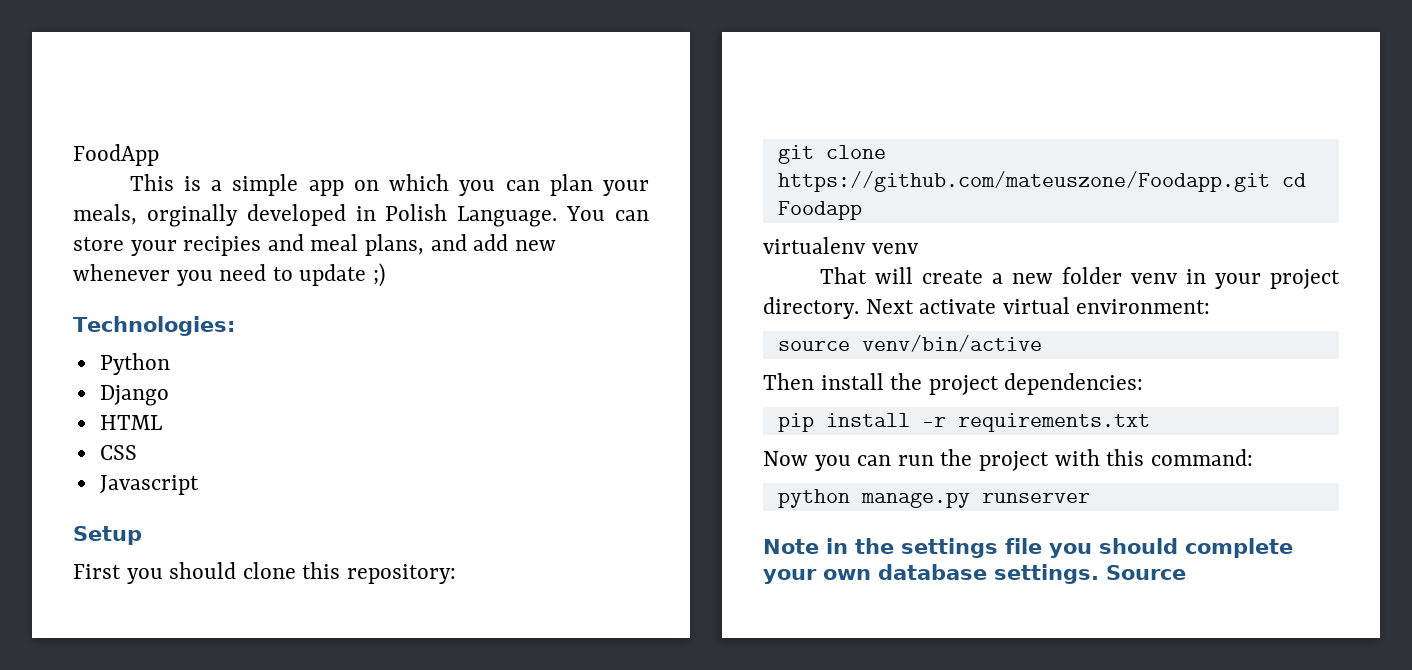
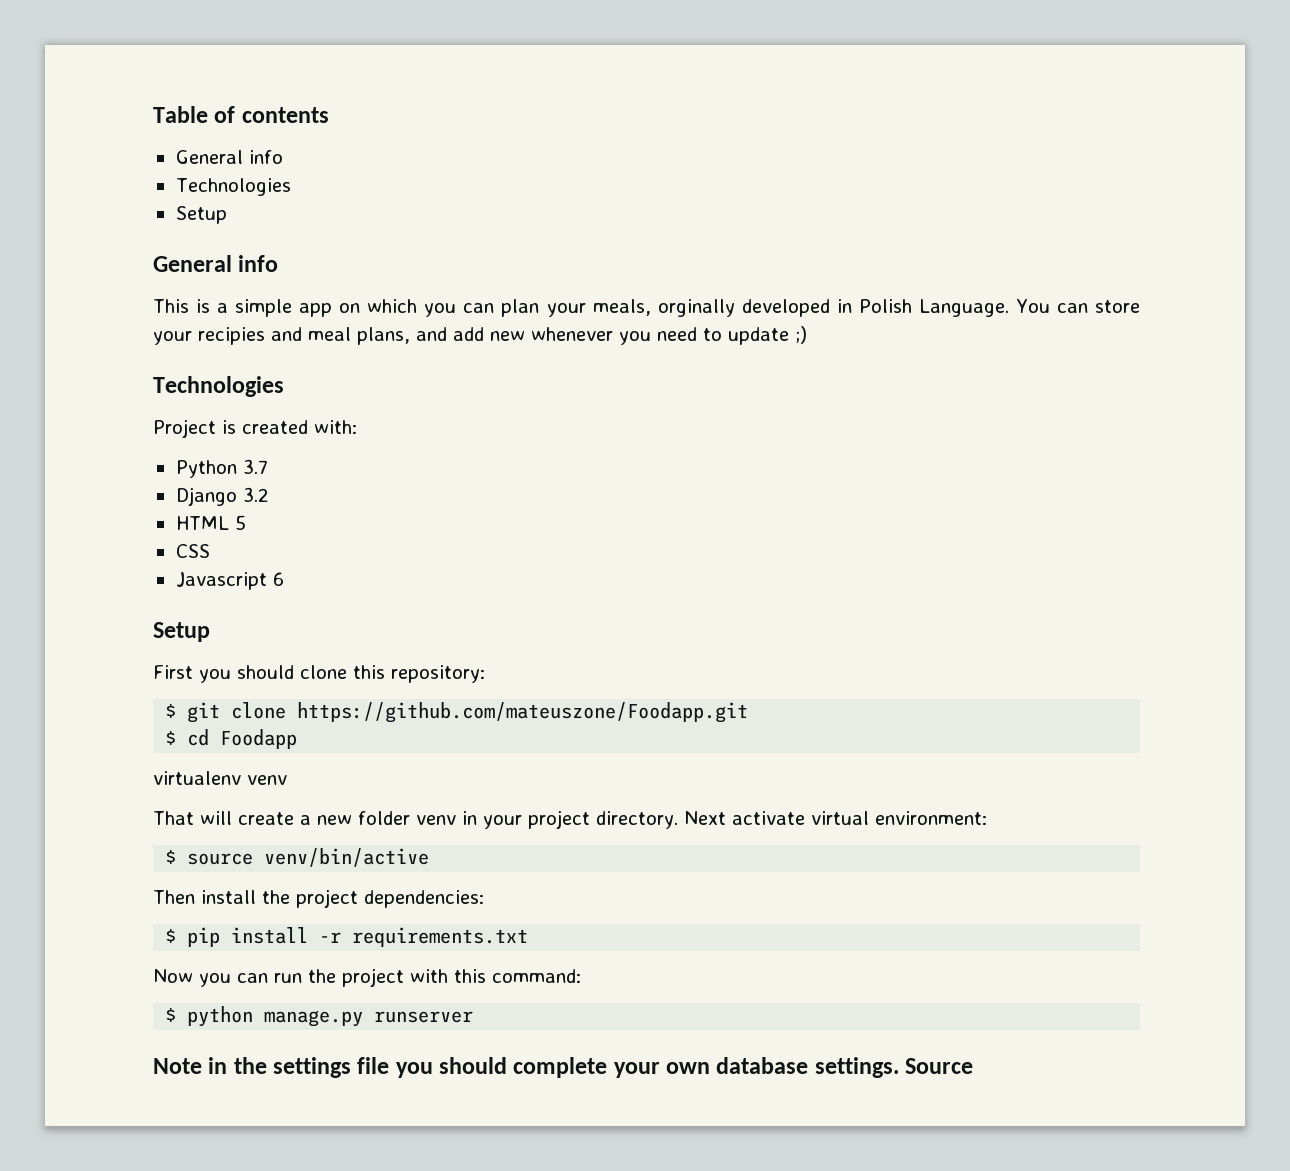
- FoodApp
+ Table of contents
+ General info
+ Technologies
+ Setup
+ General info
  You can store your recipies and meal plans, and add new whenever you need to update ;)
- Technologies:
+ Technologies
+ Project is created with:
- Python
+ Python 3.7
- Django
+ Django 3.2
- HTML
+ HTML 5
- Javascript
+ Javascript 6
- git clone https://github.com/mateuszone/Foodapp.git cd Foodapp
+ $ git clone https://github.com/mateuszone/Foodapp.git
+ $ cd Foodapp
- source venv/bin/active
+ $ source venv/bin/active
- pip install -r requirements.txt
+ $ pip install -r requirements.txt
- python manage.py runserver
+ $ python manage.py runserver

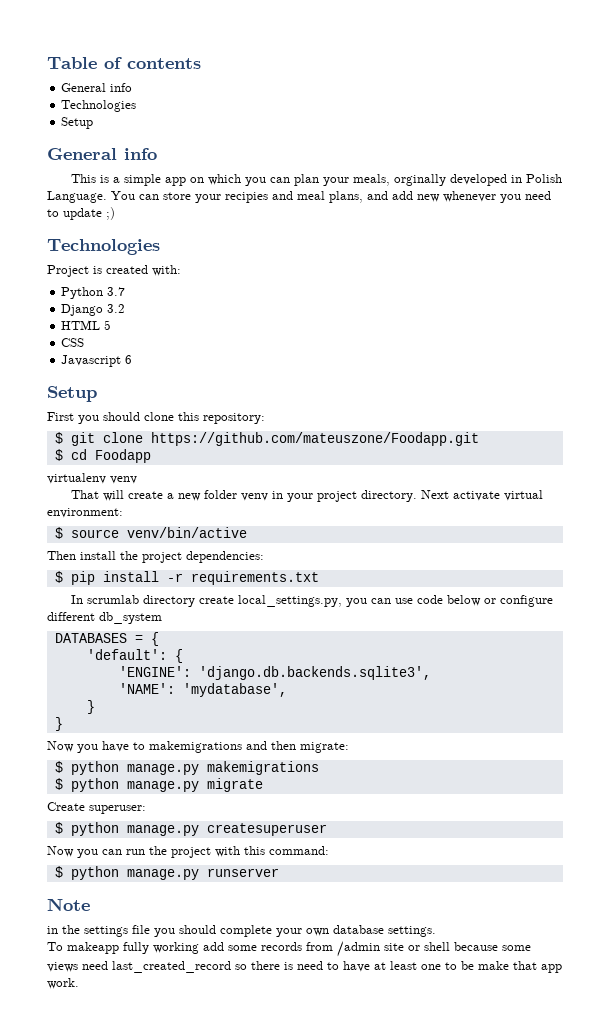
+ In scrumlab directory create local_settings.py, you can use code below or configure different db_system
+ DATABASES = {
+ 'default': {
+ 'ENGINE': 'django.db.backends.sqlite3',
+ 'NAME': 'mydatabase',
+ }
+ }
+ Now you have to makemigrations and then migrate:
+ $ python manage.py makemigrations
+ $ python manage.py migrate
+ Create superuser:
+ $ python manage.py createsuperuser
- Note in the settings file you should complete your own database settings. Source
+ Note
+ in the settings file you should complete your own database settings.
+ To makeapp fully working add some records from /admin site or shell because some views need last_created_record so there is need to have at least one to be make that app work.

